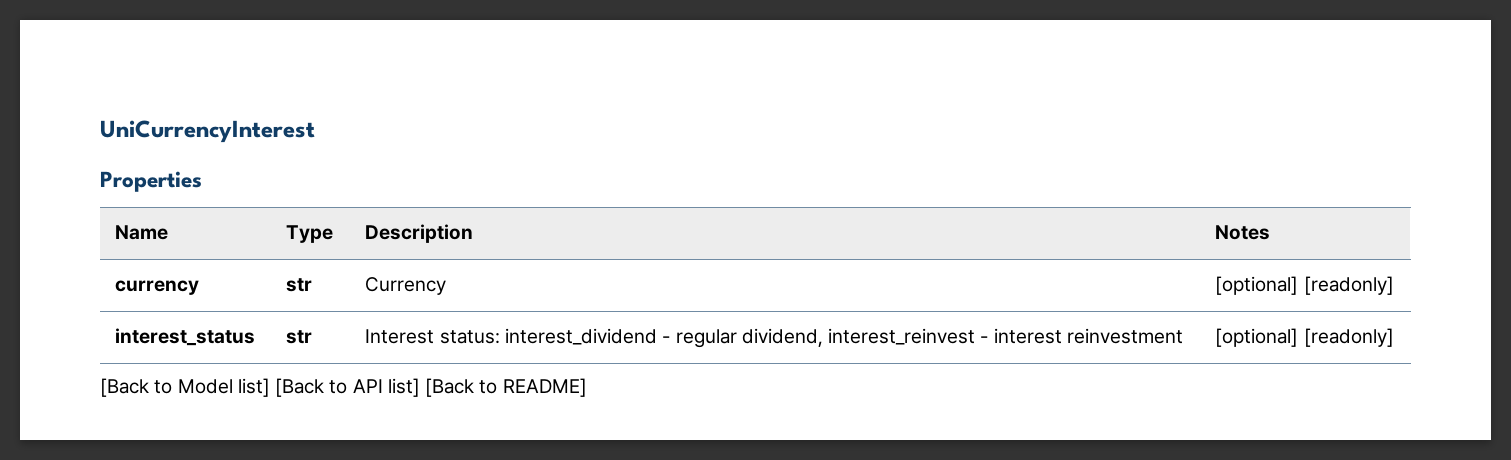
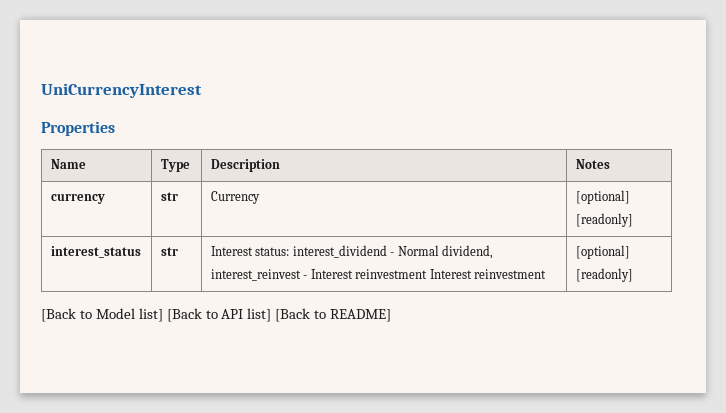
- interest_status | str | Interest status: interest_dividend - regular dividend, interest_reinvest - interest reinvestment | [optional] [readonly]
+ interest_status | str | Interest status: interest_dividend - Normal dividend, interest_reinvest - Interest reinvestment Interest reinvestment | [optional] [readonly]

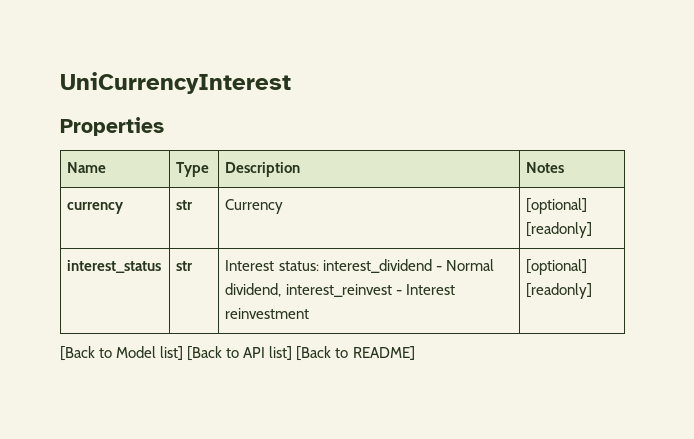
- interest_status | str | Interest status: interest_dividend - Normal dividend, interest_reinvest - Interest reinvestment Interest reinvestment | [optional] [readonly]
+ interest_status | str | Interest status: interest_dividend - Normal dividend, interest_reinvest - Interest reinvestment | [optional] [readonly]

